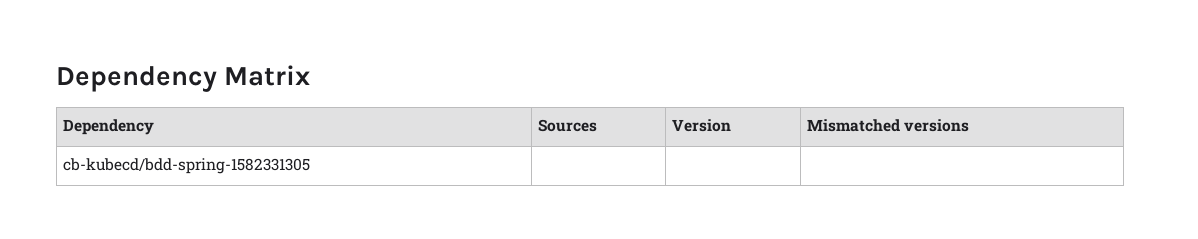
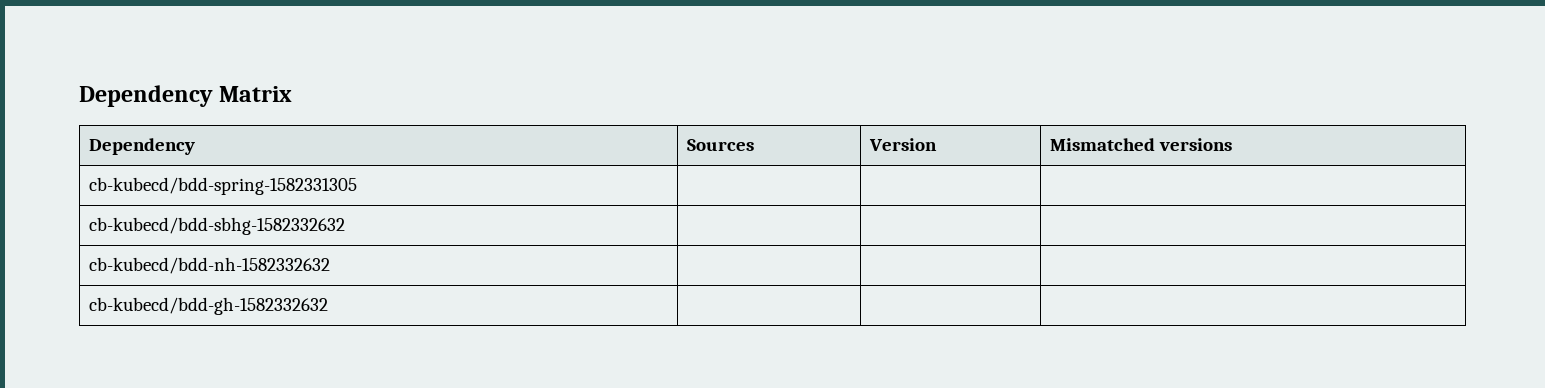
+ cb-kubecd/bdd-sbhg-1582332632 | | |
+ cb-kubecd/bdd-nh-1582332632 | | |
+ cb-kubecd/bdd-gh-1582332632 | | |

